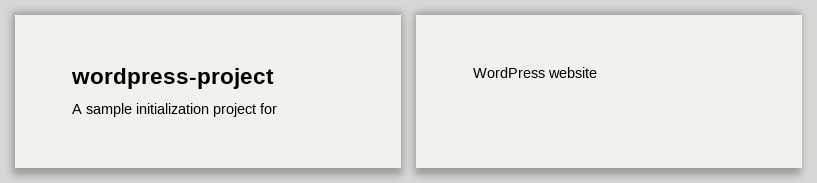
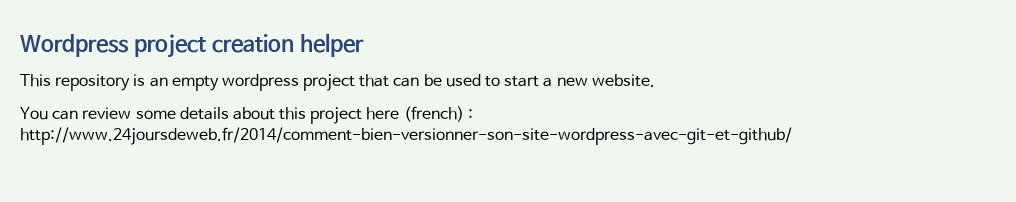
- wordpress-project
- A sample initialization project for WordPress website
+ Wordpress project creation helper
+ This repository is an empty wordpress project that can be used to start a new website.
+ You can review some details about this project here (french) : http://www.24joursdeweb.fr/2014/comment-bien-versionner-son-site-wordpress-avec-git-et-github/

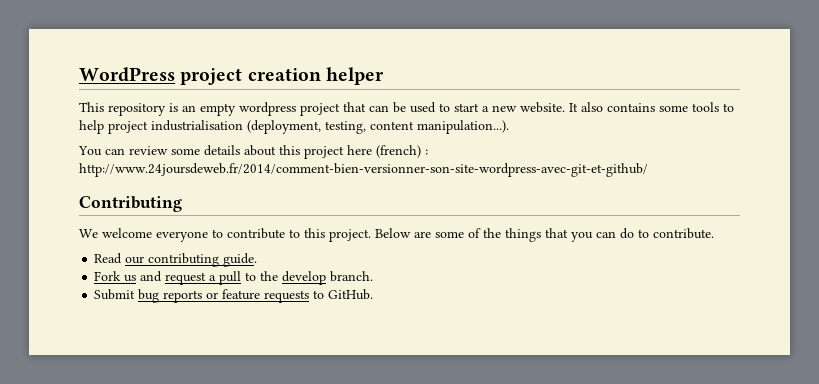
- Wordpress project creation helper
+ WordPress project creation helper
+ It also contains some tools to help project industrialisation (deployment, testing, content manipulation...).
+ Contributing
+ We welcome everyone to contribute to this project. Below are some of the things that you can do to contribute.
+ Read our contributing guide.
+ Fork us and request a pull to the develop branch.
+ Submit bug reports or feature requests to GitHub.

